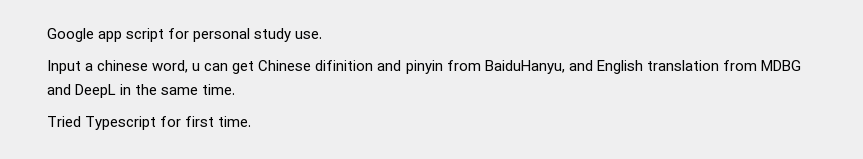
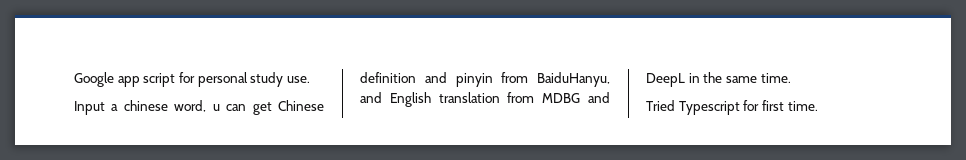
- Input a chinese word, u can get Chinese difinition and pinyin from BaiduHanyu, and English translation from MDBG and DeepL in the same time.
+ Input a chinese word, u can get Chinese definition and pinyin from BaiduHanyu, and English translation from MDBG and DeepL in the same time.

